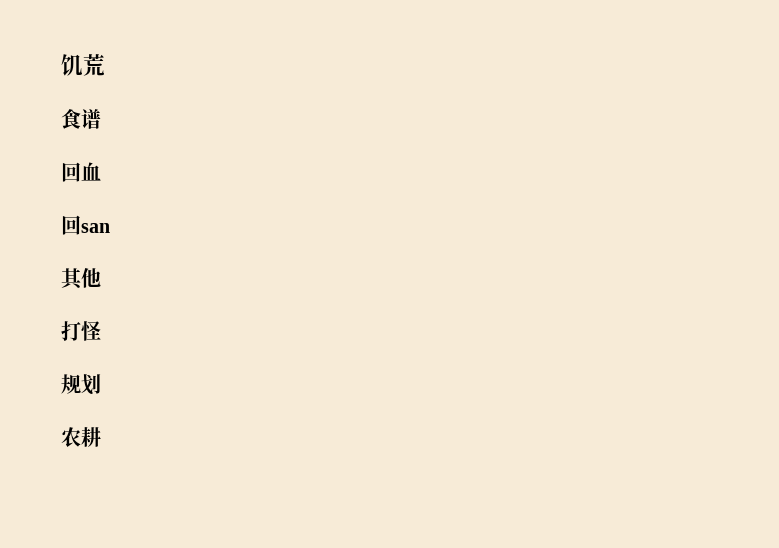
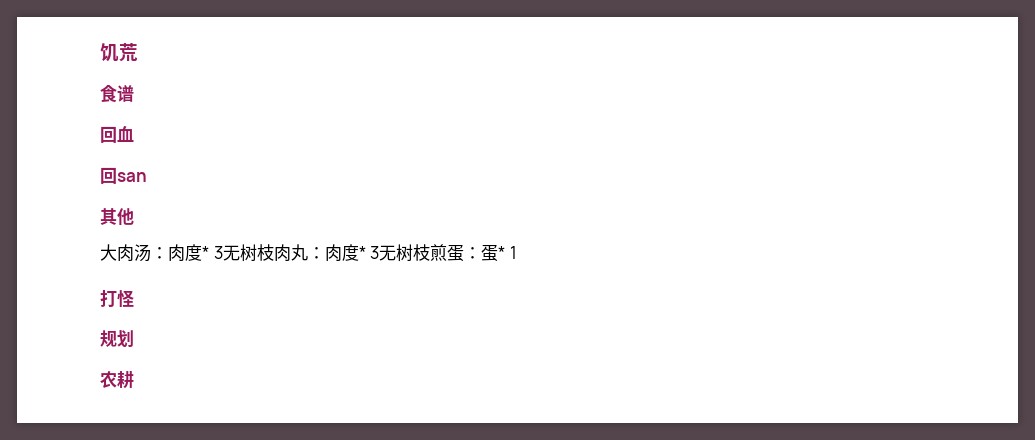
+ 大肉汤：肉度* 3无树枝肉丸：肉度* 3无树枝煎蛋：蛋* 1

